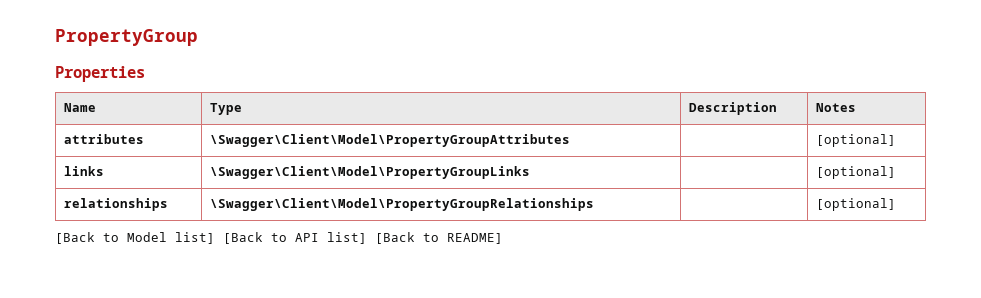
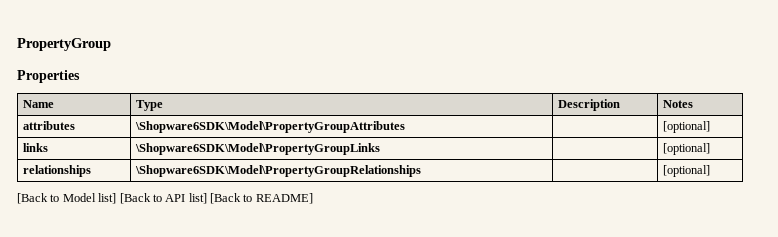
- attributes | \Swagger\Client\Model\PropertyGroupAttributes | | [optional]
+ attributes | \Shopware6SDK\Model\PropertyGroupAttributes | | [optional]
- links | \Swagger\Client\Model\PropertyGroupLinks | | [optional]
+ links | \Shopware6SDK\Model\PropertyGroupLinks | | [optional]
- relationships | \Swagger\Client\Model\PropertyGroupRelationships | | [optional]
+ relationships | \Shopware6SDK\Model\PropertyGroupRelationships | | [optional]

